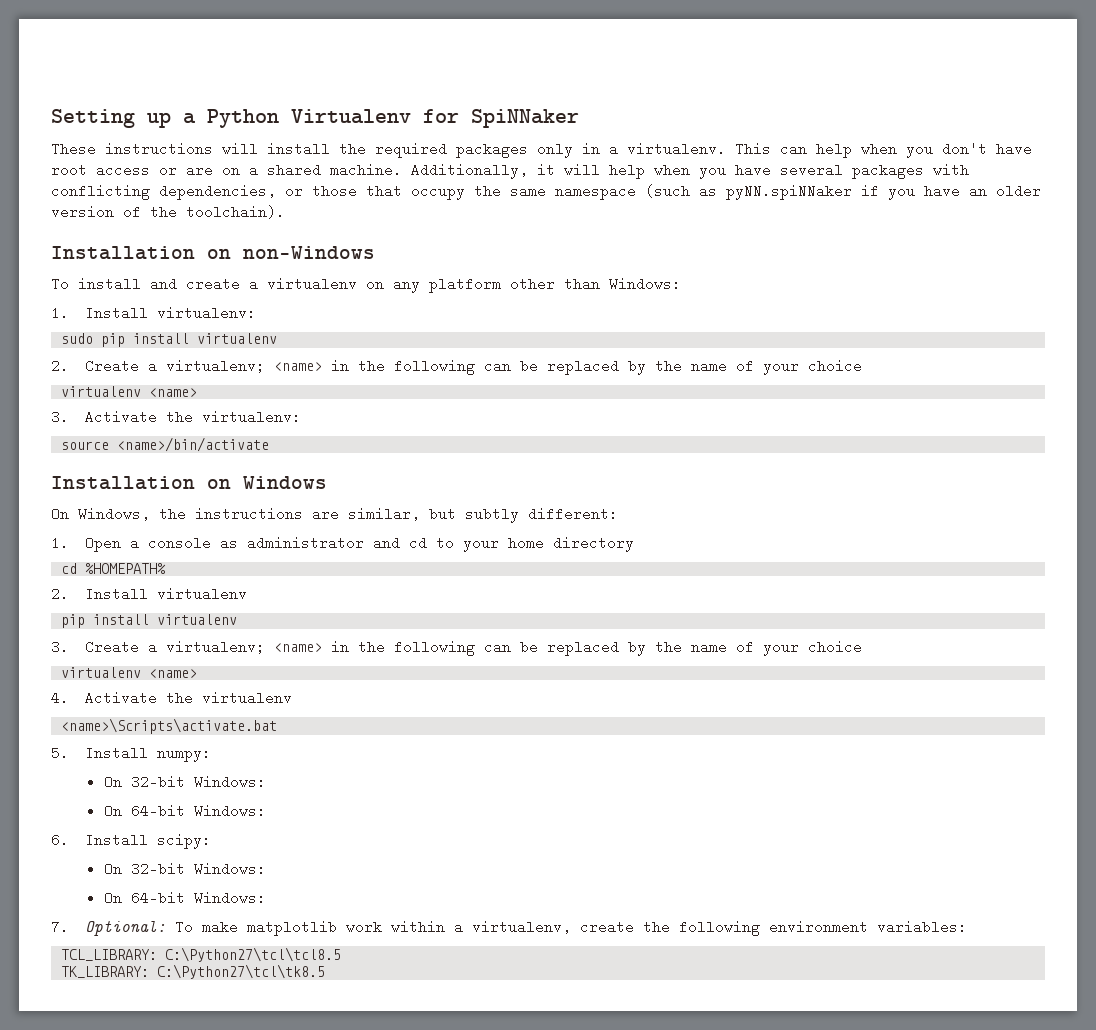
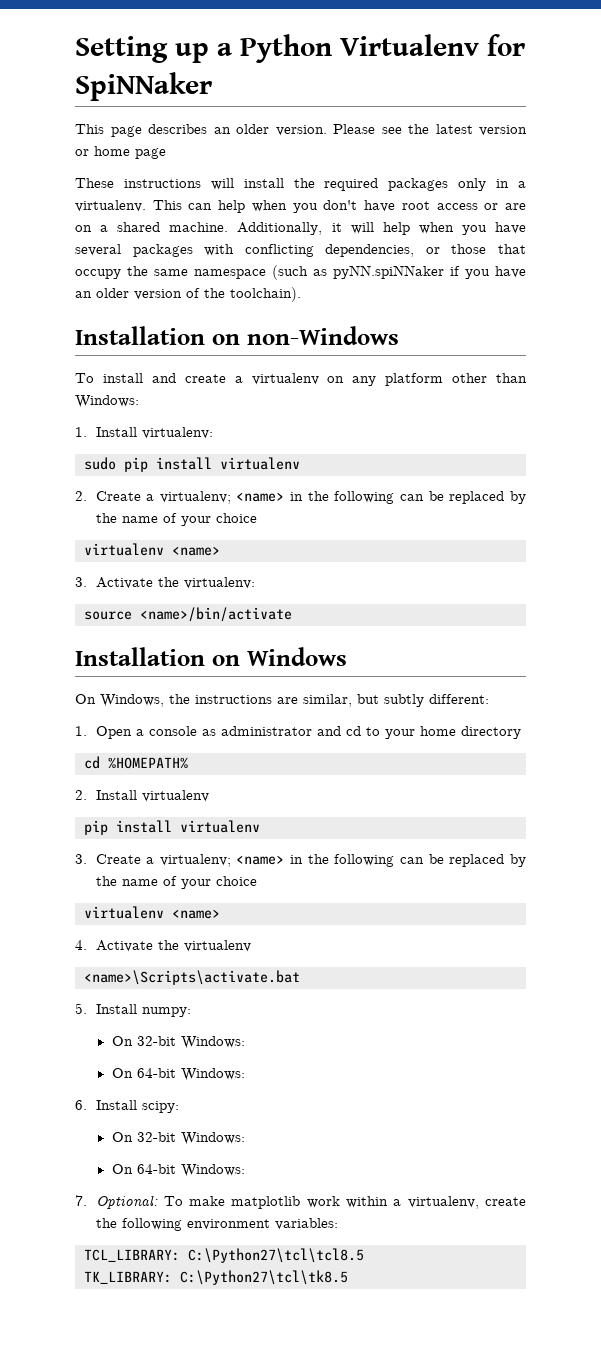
+ This page describes an older version. Please see the latest version or home page

